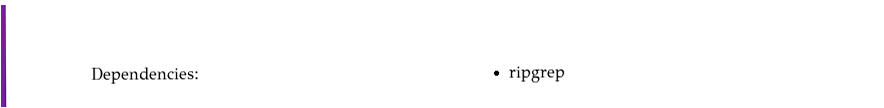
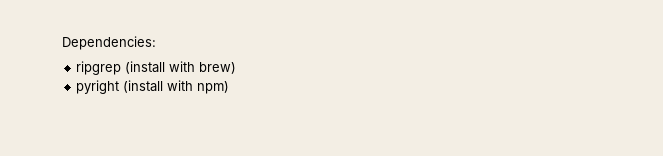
- ripgrep
+ ripgrep (install with brew)
+ pyright (install with npm)

